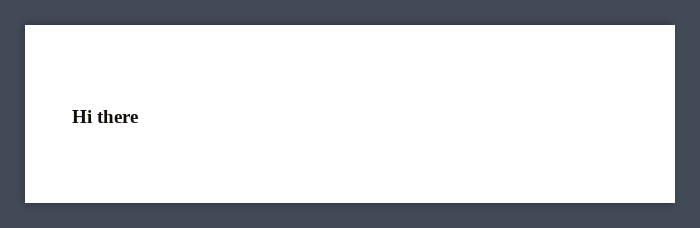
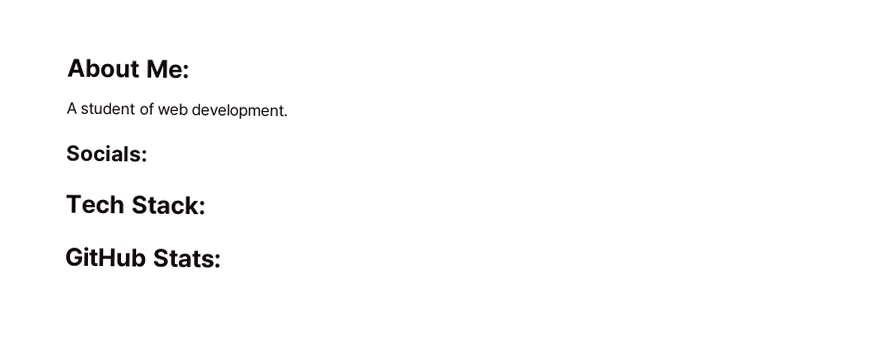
- Hi there
+ About Me:
+ A student of web development.
+ Socials:
+ Tech Stack:
+ GitHub Stats:

